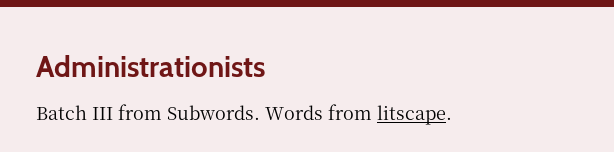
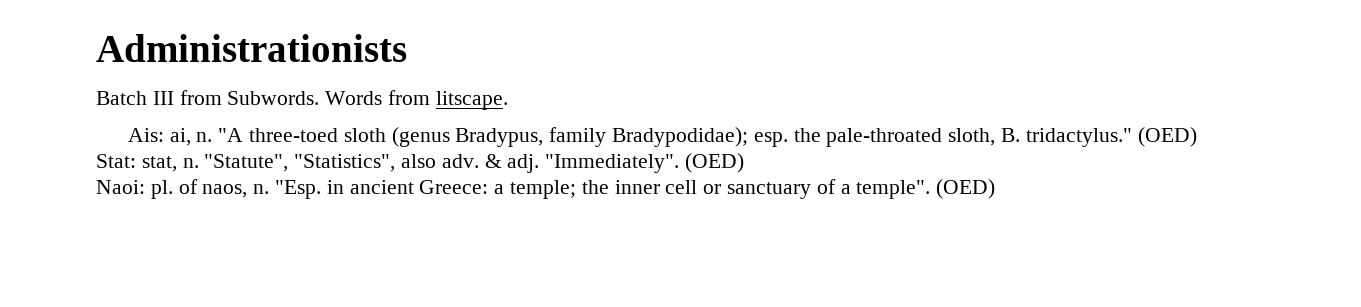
+ Ais: ai, n. "A three-toed sloth (genus Bradypus, family Bradypodidae); esp. the pale-throated sloth, B. tridactylus." (OED)
+ Stat: stat, n. "Statute", "Statistics", also adv. & adj. "Immediately". (OED)
+ Naoi: pl. of naos, n. "Esp. in ancient Greece: a temple; the inner cell or sanctuary of a temple". (OED)

